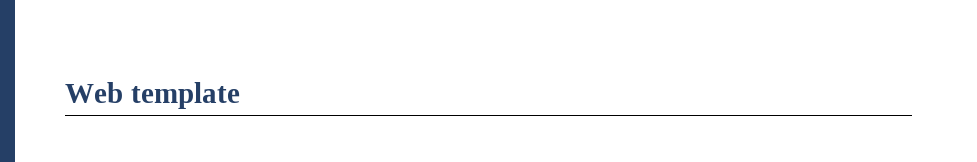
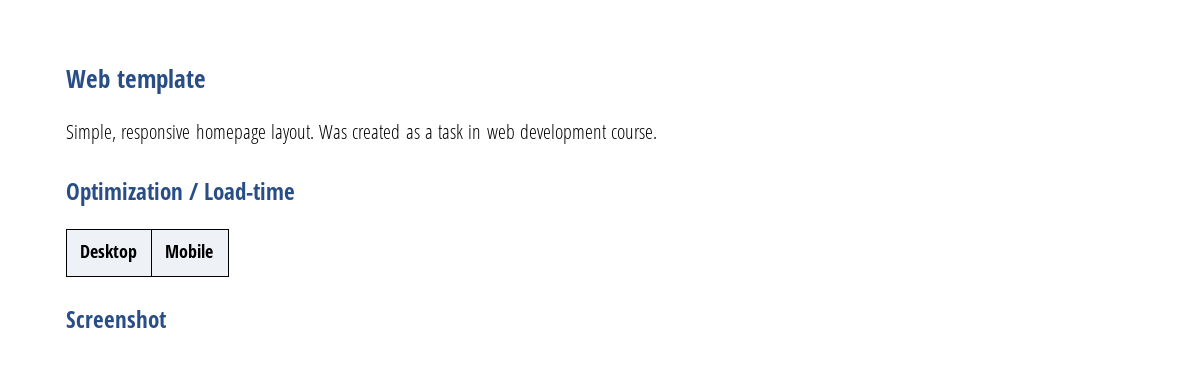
+ Simple, responsive homepage layout. Was created as a task in web development course.
+ Optimization / Load-time
+ Desktop | Mobile
+ Screenshot

